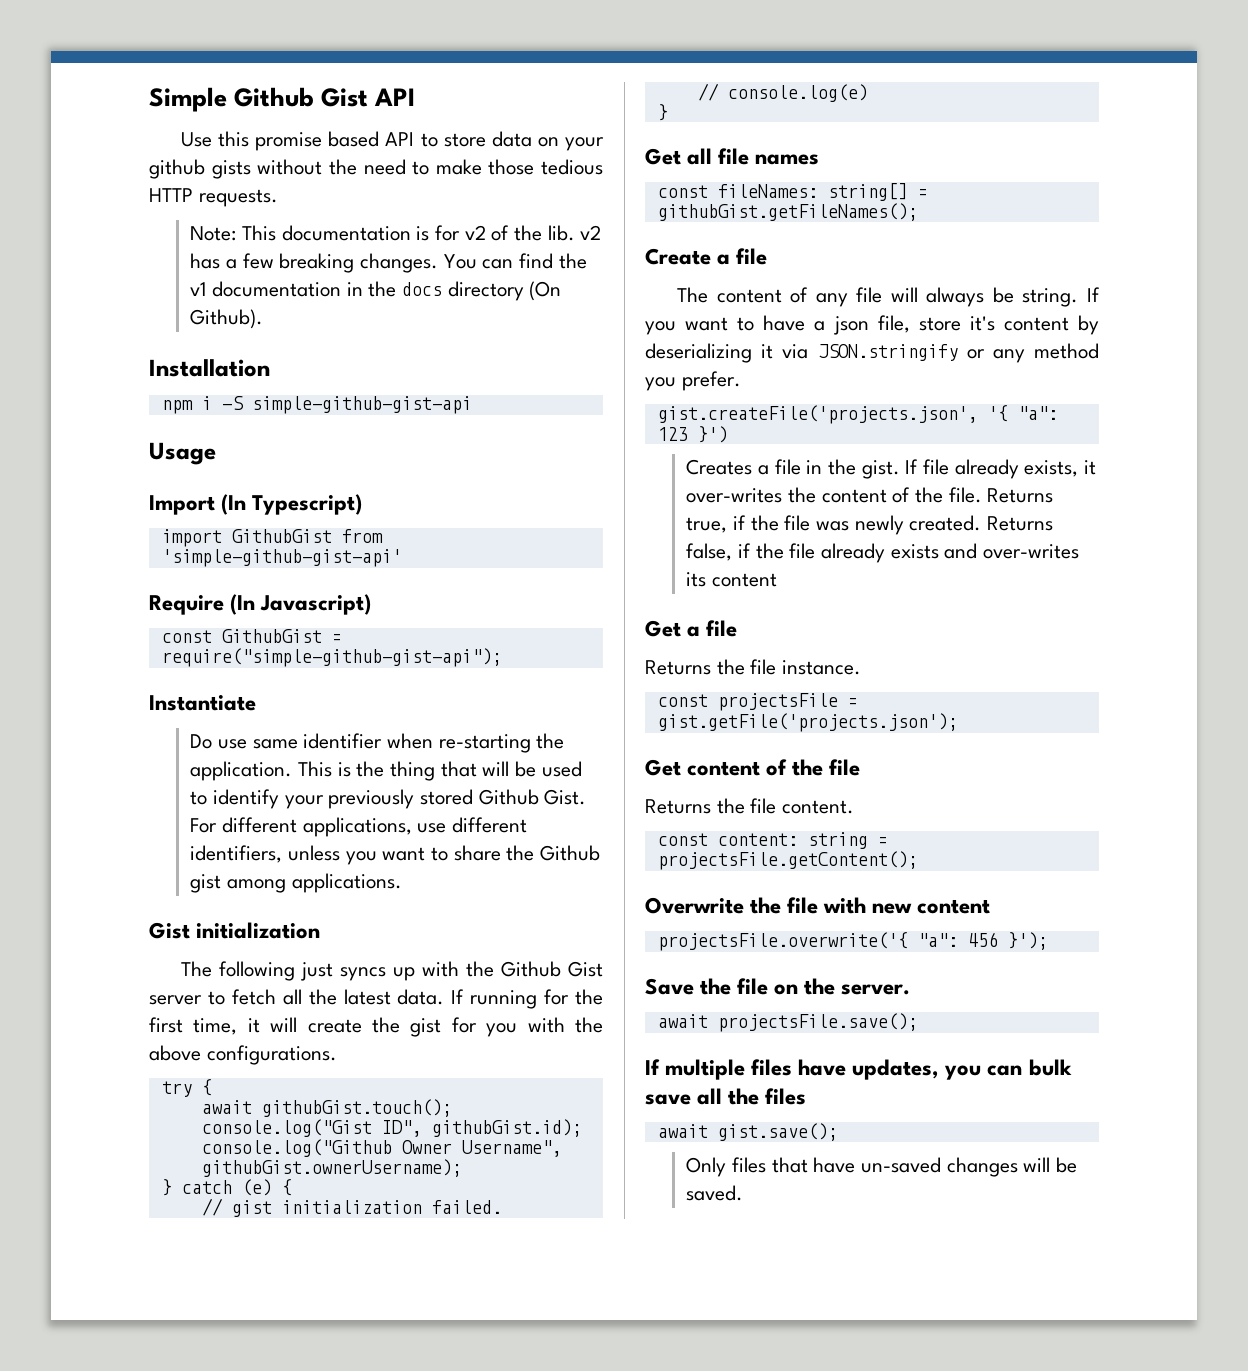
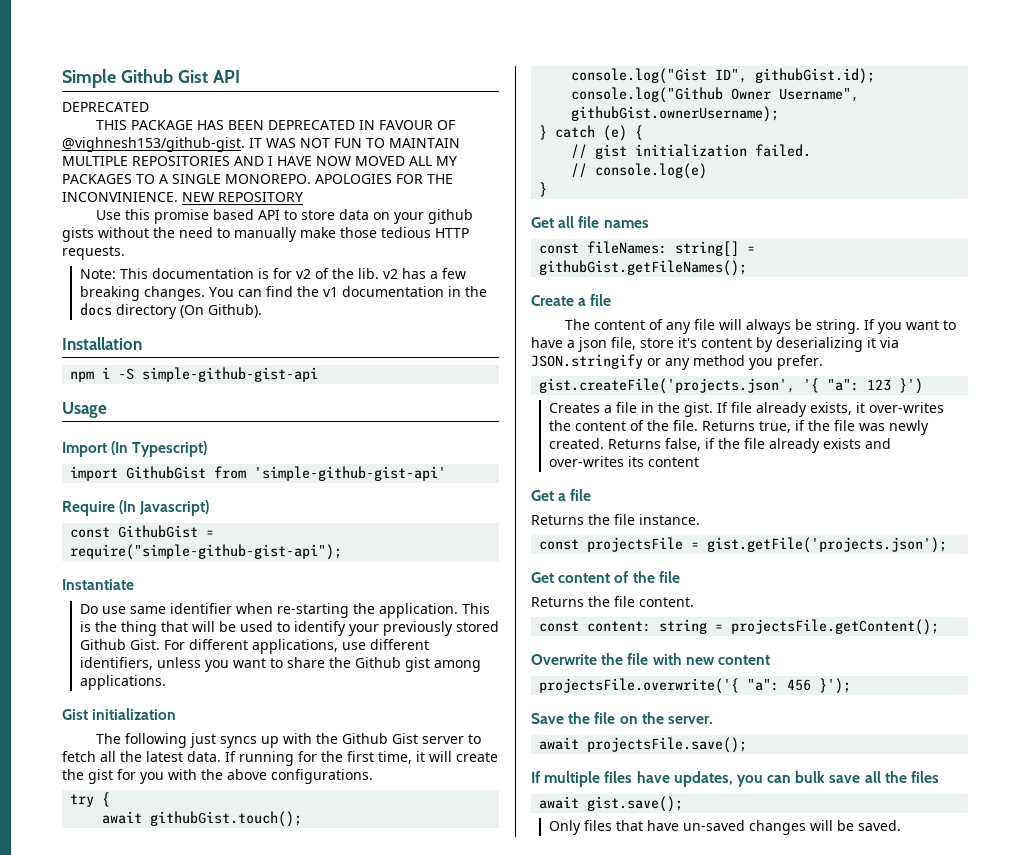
  Simple Github Gist API
+ DEPRECATED
+ THIS PACKAGE HAS BEEN DEPRECATED IN FAVOUR OF @vighnesh153/github-gist. IT WAS NOT FUN TO MAINTAIN MULTIPLE REPOSITORIES AND I HAVE NOW MOVED ALL MY PACKAGES TO A SINGLE MONOREPO. APOLOGIES FOR THE INCONVINIENCE. NEW REPOSITORY
- Use this promise based API to store data on your github gists without the need to make those tedious HTTP requests.
+ Use this promise based API to store data on your github gists without the need to manually make those tedious HTTP requests.

